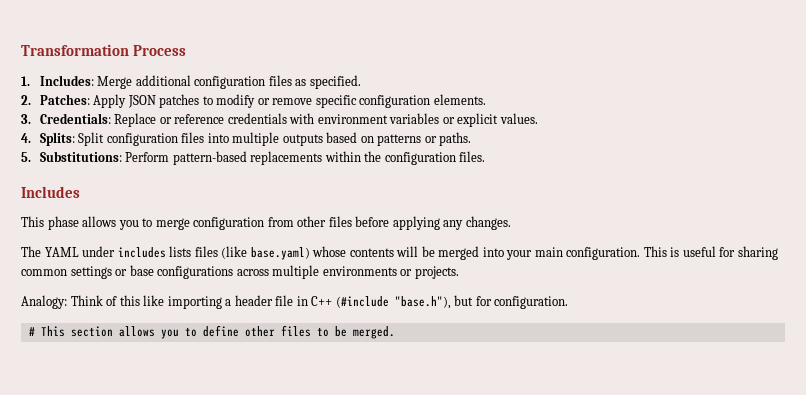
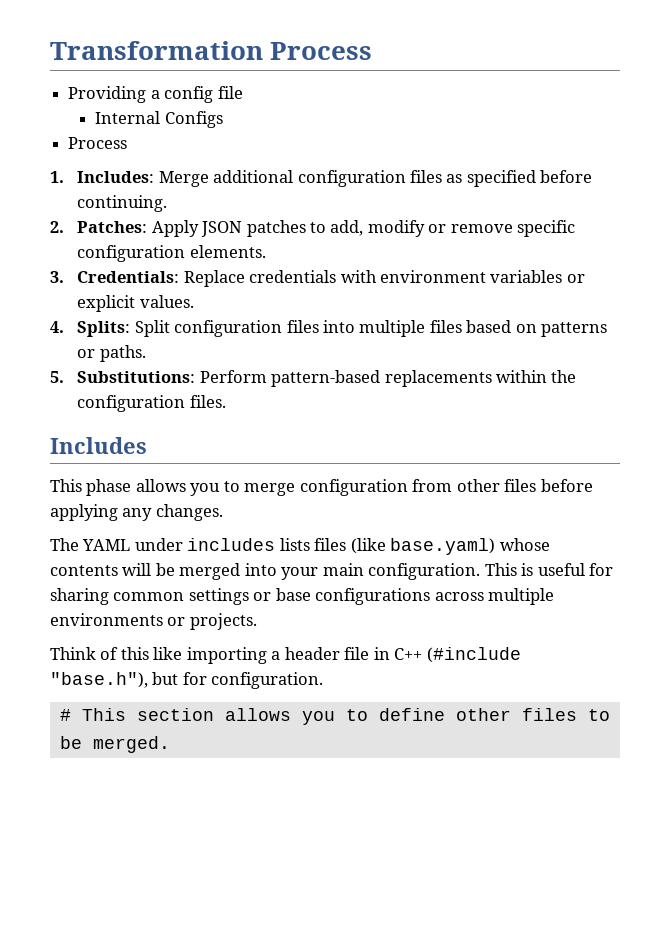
+ Providing a config file
+ Internal Configs
+ Process
- 1. Includes: Merge additional configuration files as specified.
+ 1. Includes: Merge additional configuration files as specified before continuing.
- 2. Patches: Apply JSON patches to modify or remove specific configuration elements.
+ 2. Patches: Apply JSON patches to add, modify or remove specific configuration elements.
- 3. Credentials: Replace or reference credentials with environment variables or explicit values.
+ 3. Credentials: Replace credentials with environment variables or explicit values.
- 4. Splits: Split configuration files into multiple outputs based on patterns or paths.
+ 4. Splits: Split configuration files into multiple files based on patterns or paths.
- Analogy: Think of this like importing a header file in C++ (#include "base.h"), but for configuration.
+ Think of this like importing a header file in C++ (#include "base.h"), but for configuration.

